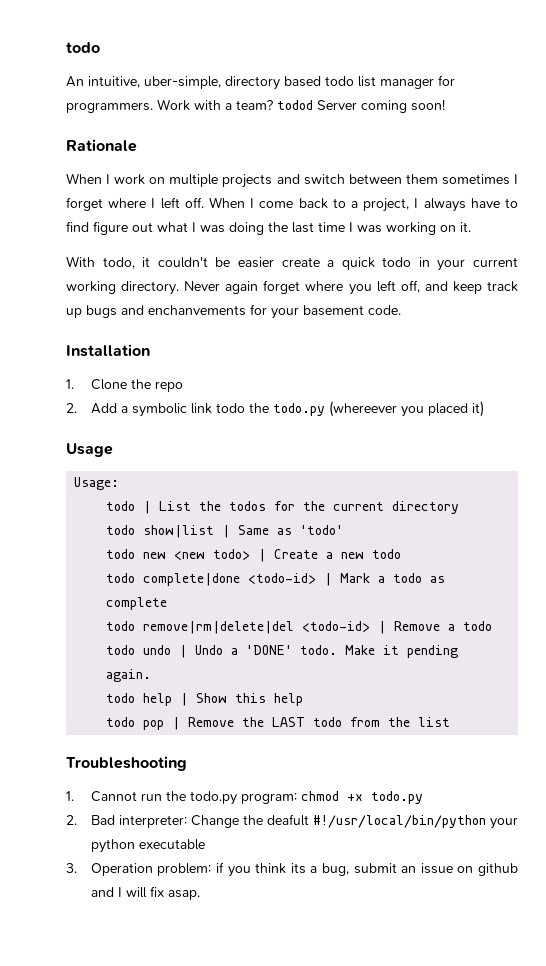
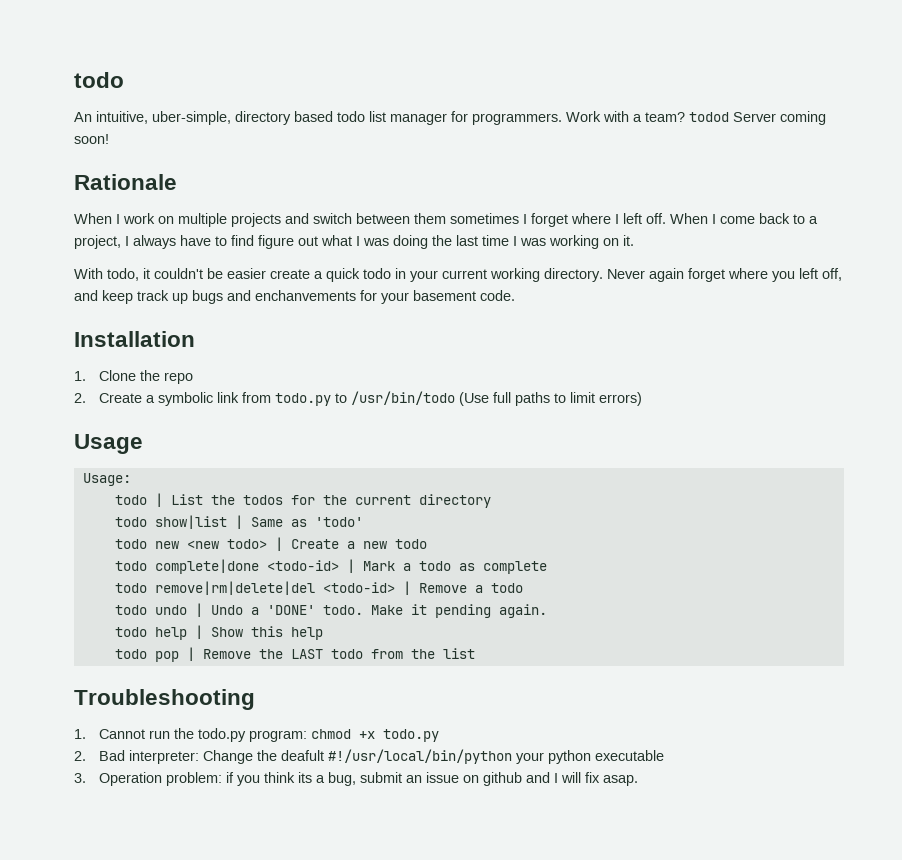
- 2. Add a symbolic link todo the todo.py (whereever you placed it)
+ 2. Create a symbolic link from todo.py to /usr/bin/todo (Use full paths to limit errors)

